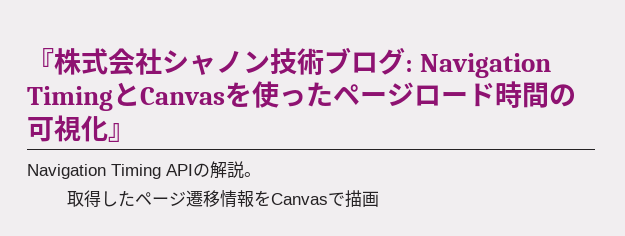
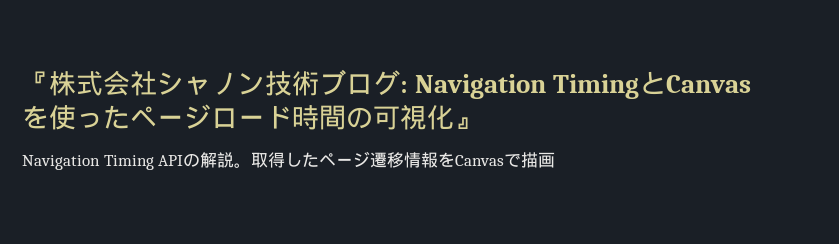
- Navigation Timing APIの解説。
- 取得したページ遷移情報をCanvasで描画
+ Navigation Timing APIの解説。取得したページ遷移情報をCanvasで描画

